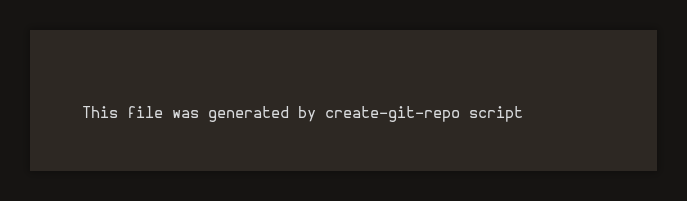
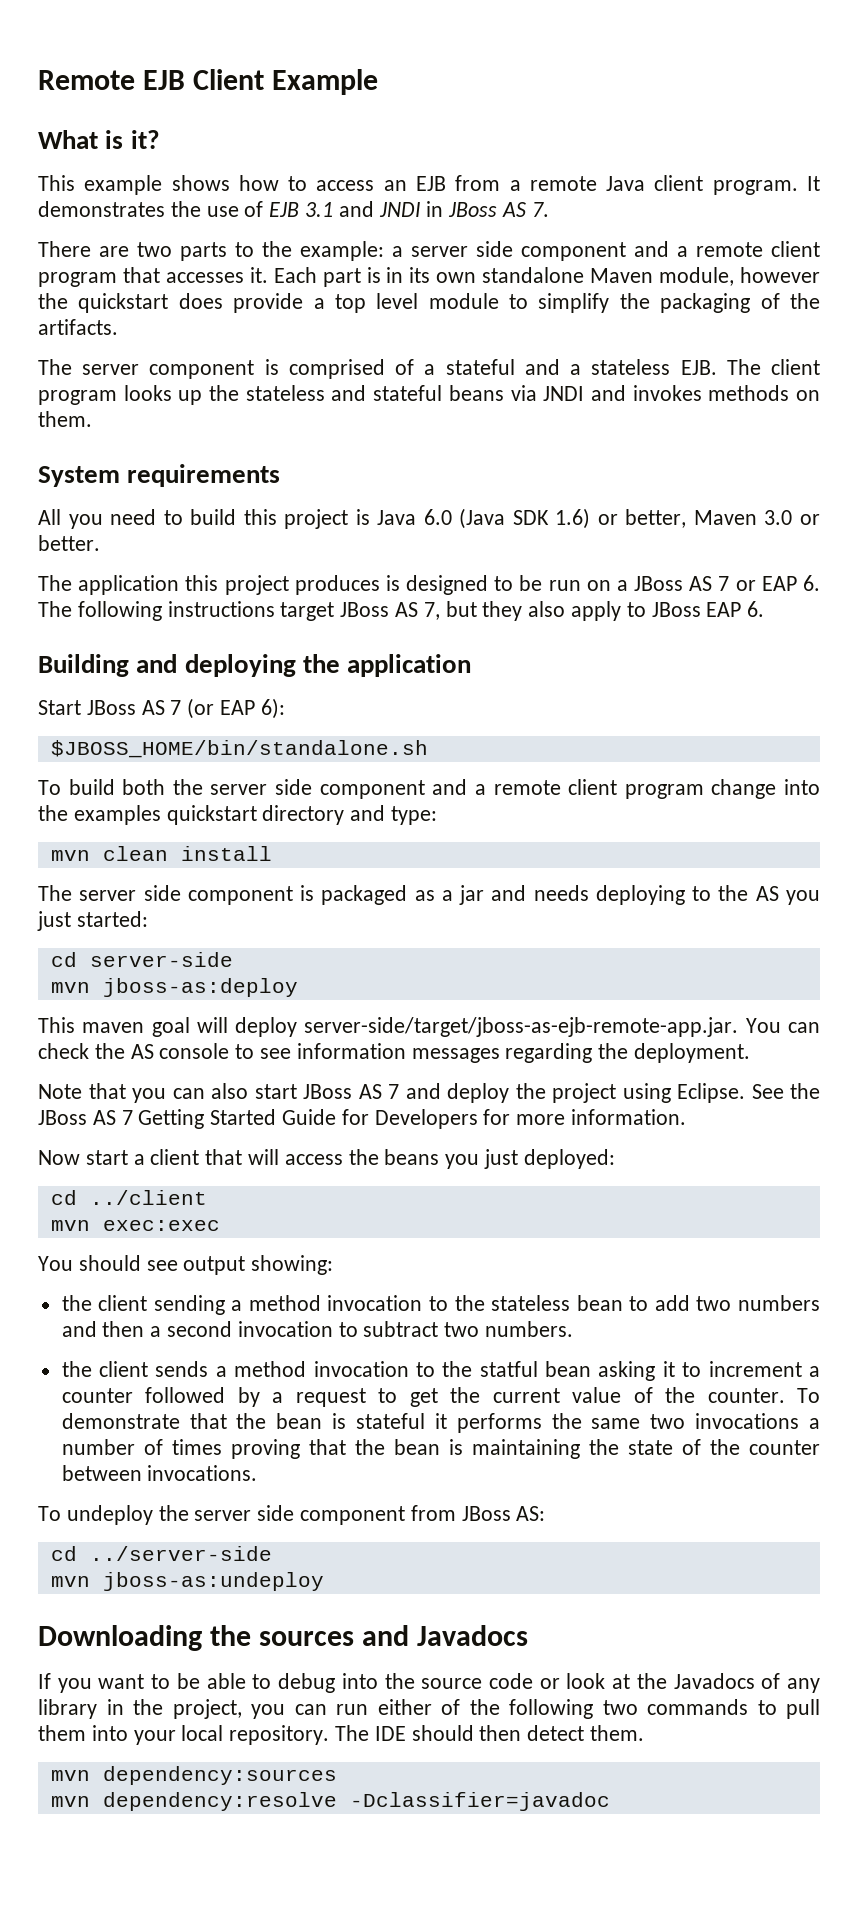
- This file was generated by create-git-repo script
+ Remote EJB Client Example
+ What is it?
+ This example shows how to access an EJB from a remote Java client program. It demonstrates the use of EJB 3.1 and JNDI in JBoss AS 7.
+ There are two parts to the example: a server side component and a remote client program that accesses it. Each part is in its own standalone Maven module, however the quickstart does provide a top level module to simplify the packaging of the artifacts.
+ The server component is comprised of a stateful and a stateless EJB. The client program looks up the stateless and stateful beans via JNDI and invokes methods on them.
+ System requirements
+ All you need to build this project is Java 6.0 (Java SDK 1.6) or better, Maven 3.0 or better.
+ The application this project produces is designed to be run on a JBoss AS 7 or EAP 6. The following instructions target JBoss AS 7, but they also apply to JBoss EAP 6.
+ Building and deploying the application
+ Start JBoss AS 7 (or EAP 6):
+ $JBOSS_HOME/bin/standalone.sh
+ To build both the server side component and a remote client program change into the examples quickstart directory and type:
+ mvn clean install
+ The server side component is packaged as a jar and needs deploying to the AS you just started:
+ cd server-side
+ mvn jboss-as:deploy
+ This maven goal will deploy server-side/target/jboss-as-ejb-remote-app.jar. You can check the AS console to see information messages regarding the deployment.
+ Note that you can also start JBoss AS 7 and deploy the project using Eclipse. See the JBoss AS 7 Getting Started Guide for Developers for more information.
+ Now start a client that will access the beans you just deployed:
+ cd ../client
+ mvn exec:exec
+ You should see output showing:
+ the client sending a method invocation to the stateless bean to add two numbers and then a second invocation to subtract two numbers.
+ the client sends a method invocation to the statful bean asking it to increment a counter followed by a request to get the current value of the counter. To demonstrate that the bean is stateful it performs the same two invocations a number of times proving that the bean is maintaining the state of the counter between invocations.
+ To undeploy the server side component from JBoss AS:
+ cd ../server-side
+ mvn jboss-as:undeploy
+ Downloading the sources and Javadocs
+ If you want to be able to debug into the source code or look at the Javadocs of any library in the project, you can run either of the following two commands to pull them into your local repository. The IDE should then detect them.
+ mvn dependency:sources
+ mvn dependency:resolve -Dclassifier=javadoc

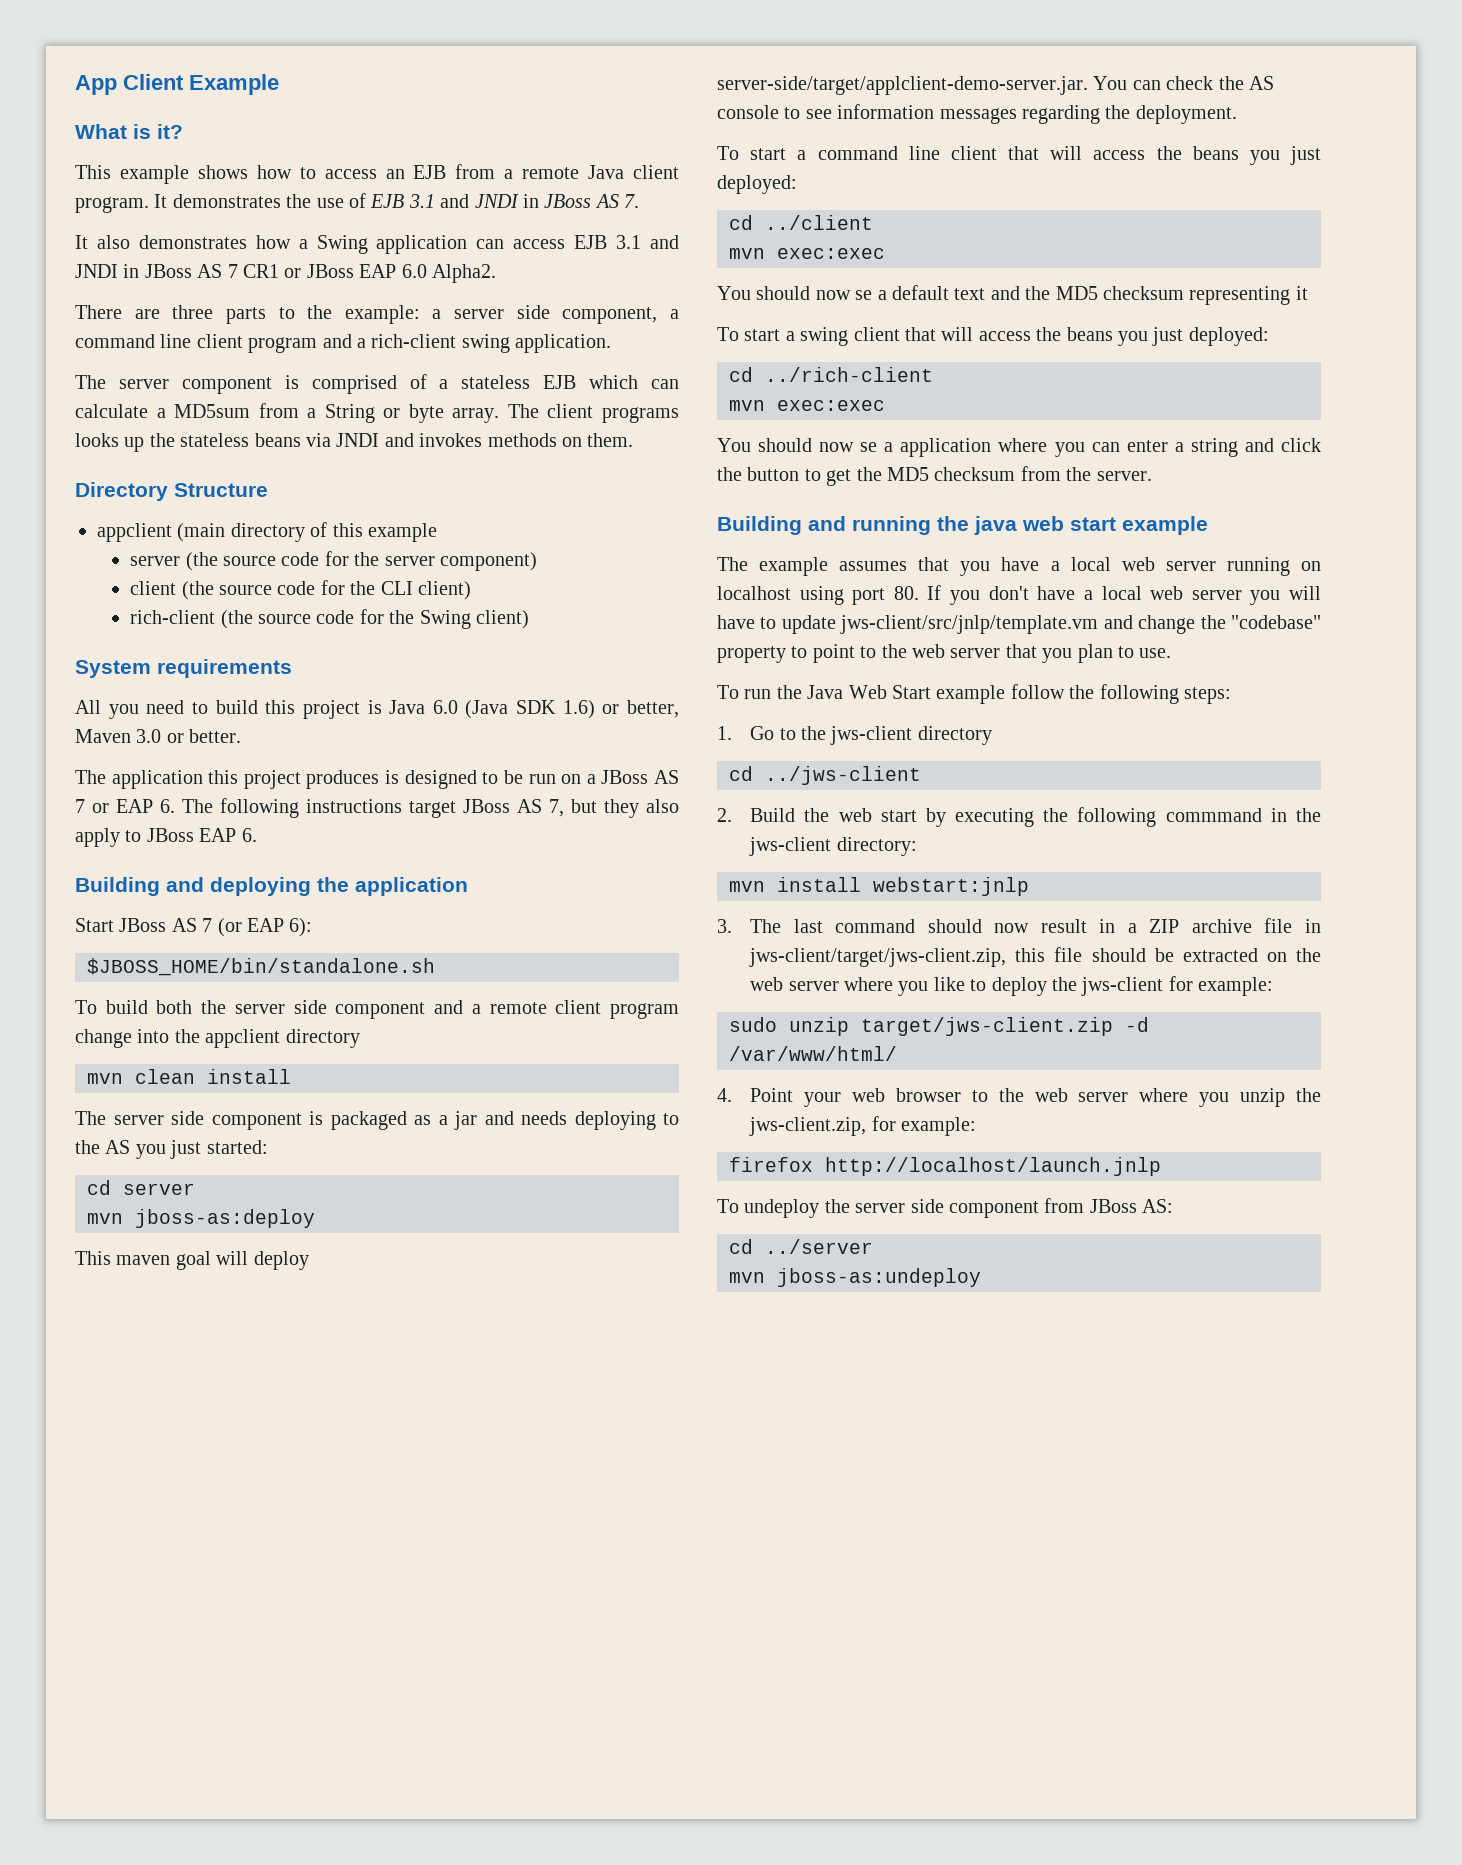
- Remote EJB Client Example
+ App Client Example
+ It also demonstrates how a Swing application can access EJB 3.1 and JNDI in JBoss AS 7 CR1 or JBoss EAP 6.0 Alpha2.
- There are two parts to the example: a server side component and a remote client program that accesses it. Each part is in its own standalone Maven module, however the quickstart does provide a top level module to simplify the packaging of the artifacts.
+ There are three parts to the example: a server side component, a command line client program and a rich-client swing application.
- The server component is comprised of a stateful and a stateless EJB. The client program looks up the stateless and stateful beans via JNDI and invokes methods on them.
+ The server component is comprised of a stateless EJB which can calculate a MD5sum from a String or byte array. The client programs looks up the stateless beans via JNDI and invokes methods on them.
+ Directory Structure
+ appclient (main directory of this example
+ server (the source code for the server component)
+ client (the source code for the CLI client)
+ rich-client (the source code for the Swing client)
- To build both the server side component and a remote client program change into the examples quickstart directory and type:
+ To build both the server side component and a remote client program change into the appclient directory
- cd server-side
+ cd server
- This maven goal will deploy server-side/target/jboss-as-ejb-remote-app.jar. You can check the AS console to see information messages regarding the deployment.
+ This maven goal will deploy server-side/target/applclient-demo-server.jar. You can check the AS console to see information messages regarding the deployment.
- Note that you can also start JBoss AS 7 and deploy the project using Eclipse. See the JBoss AS 7 Getting Started Guide for Developers for more information.
- Now start a client that will access the beans you just deployed:
+ To start a command line client that will access the beans you just deployed:
- You should see output showing:
- the client sending a method invocation to the stateless bean to add two numbers and then a second invocation to subtract two numbers.
- the client sends a method invocation to the statful bean asking it to increment a counter followed by a request to get the current value of the counter. To demonstrate that the bean is stateful it performs the same two invocations a number of times proving that the bean is maintaining the state of the counter between invocations.
+ You should now se a default text and the MD5 checksum representing it
+ To start a swing client that will access the beans you just deployed:
+ cd ../rich-client
+ mvn exec:exec
+ You should now se a application where you can enter a string and click the button to get the MD5 checksum from the server.
+ Building and running the java web start example
+ The example assumes that you have a local web server running on localhost using port 80. If you don't have a local web server you will have to update jws-client/src/jnlp/template.vm and change the "codebase" property to point to the web server that you plan to use.
+ To run the Java Web Start example follow the following steps:
+ 1. Go to the jws-client directory
+ cd ../jws-client
+ 2. Build the web start by executing the following commmand in the jws-client directory:
+ mvn install webstart:jnlp
+ 3. The last command should now result in a ZIP archive file in jws-client/target/jws-client.zip, this file should be extracted on the web server where you like to deploy the jws-client for example:
+ sudo unzip target/jws-client.zip -d /var/www/html/
+ 4. Point your web browser to the web server where you unzip the jws-client.zip, for example:
+ firefox http://localhost/launch.jnlp
- cd ../server-side
+ cd ../server
- Downloading the sources and Javadocs
- If you want to be able to debug into the source code or look at the Javadocs of any library in the project, you can run either of the following two commands to pull them into your local repository. The IDE should then detect them.
- mvn dependency:sources
- mvn dependency:resolve -Dclassifier=javadoc

